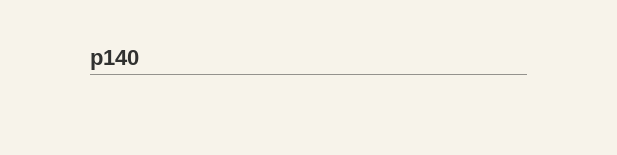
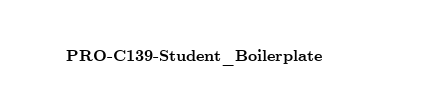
- p140
+ PRO-C139-Student_Boilerplate

